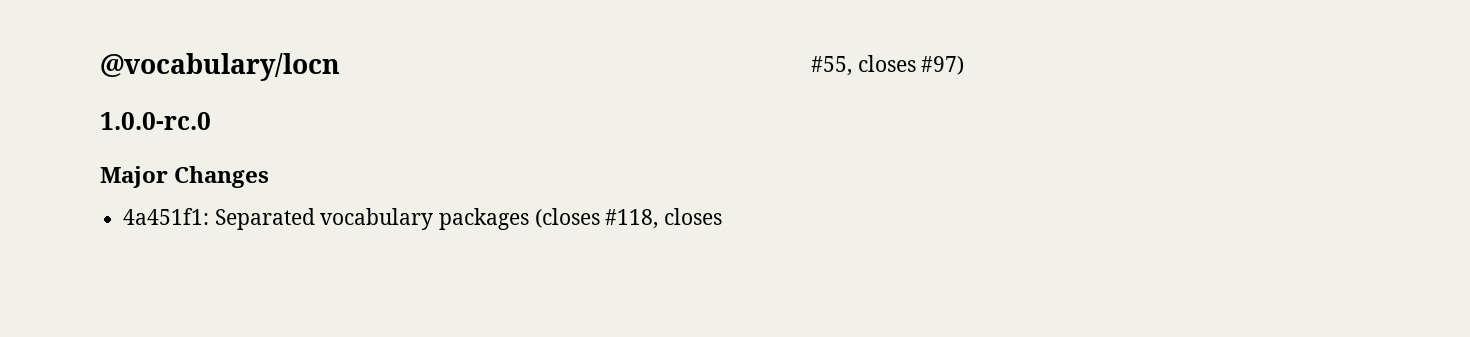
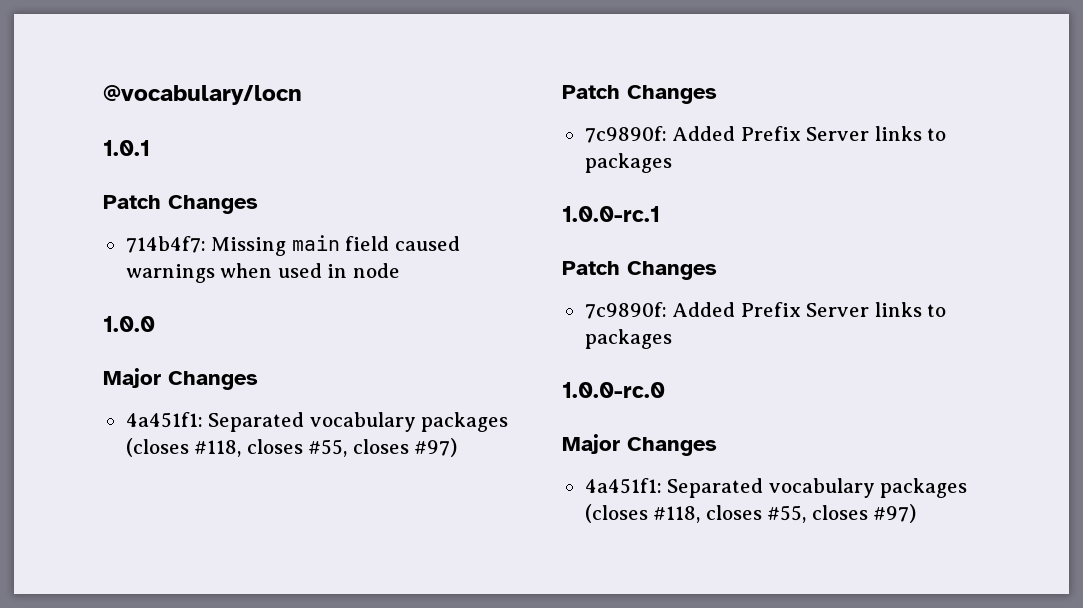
+ 1.0.1
+ Patch Changes
+ 714b4f7: Missing main field caused warnings when used in node
+ 1.0.0
+ Major Changes
+ 4a451f1: Separated vocabulary packages (closes #118, closes #55, closes #97)
+ Patch Changes
+ 7c9890f: Added Prefix Server links to packages
+ 1.0.0-rc.1
+ Patch Changes
+ 7c9890f: Added Prefix Server links to packages

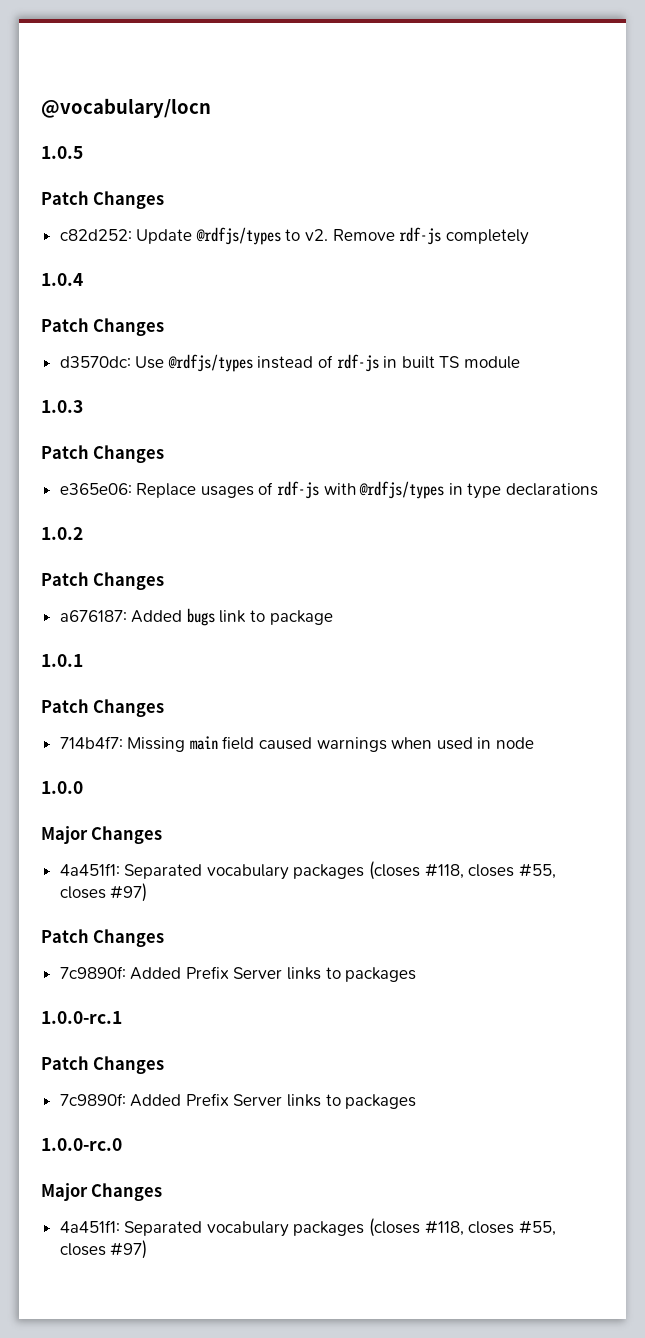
+ 1.0.5
+ Patch Changes
+ c82d252: Update @rdfjs/types to v2. Remove rdf-js completely
+ 1.0.4
+ Patch Changes
+ d3570dc: Use @rdfjs/types instead of rdf-js in built TS module
+ 1.0.3
+ Patch Changes
+ e365e06: Replace usages of rdf-js with @rdfjs/types in type declarations
+ 1.0.2
+ Patch Changes
+ a676187: Added bugs link to package

